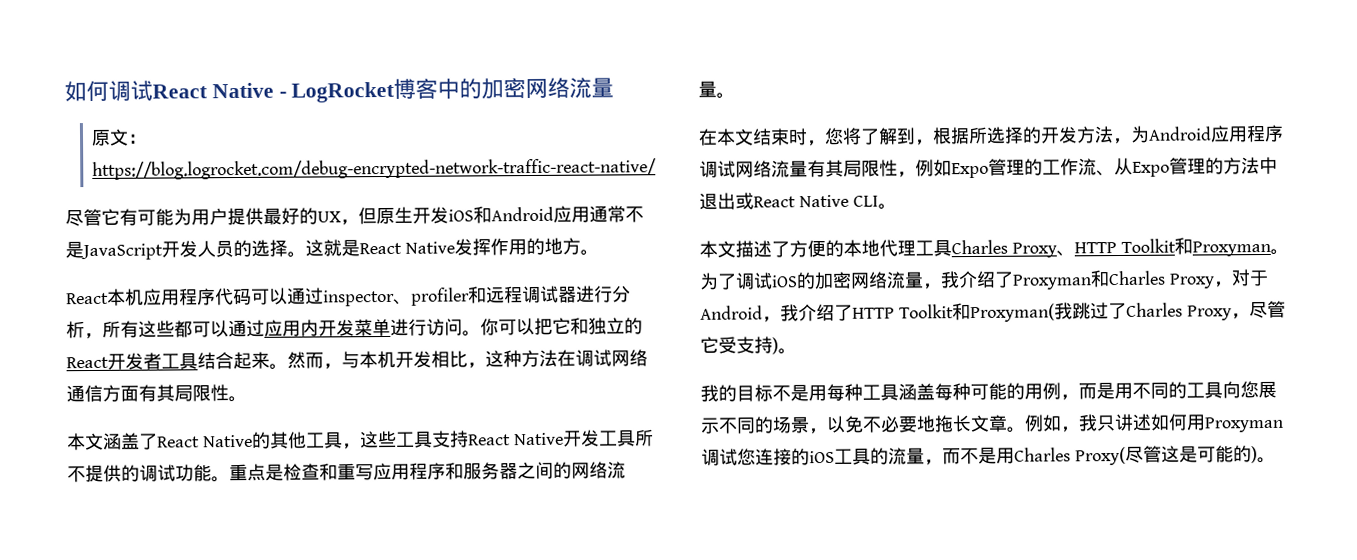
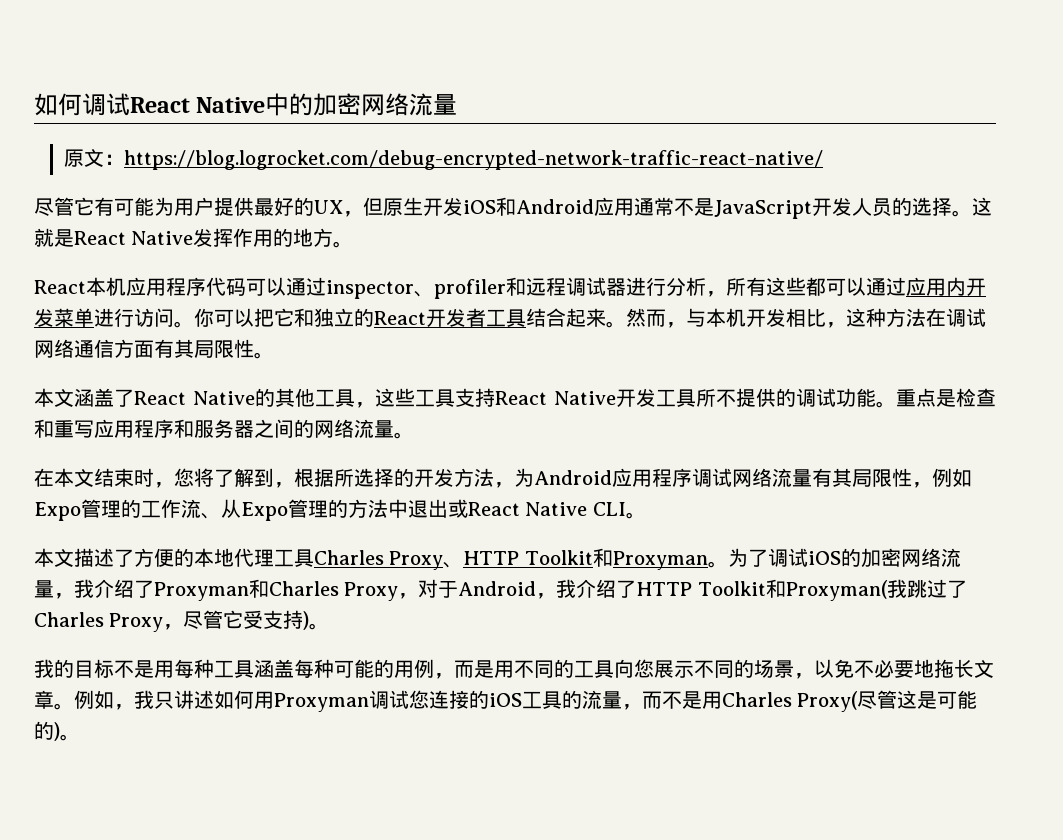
- 如何调试React Native - LogRocket博客中的加密网络流量
+ 如何调试React Native中的加密网络流量

